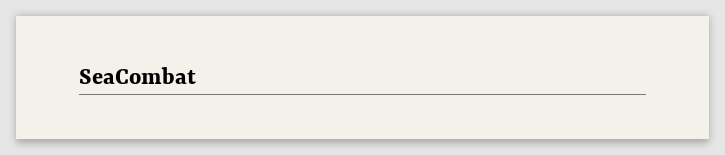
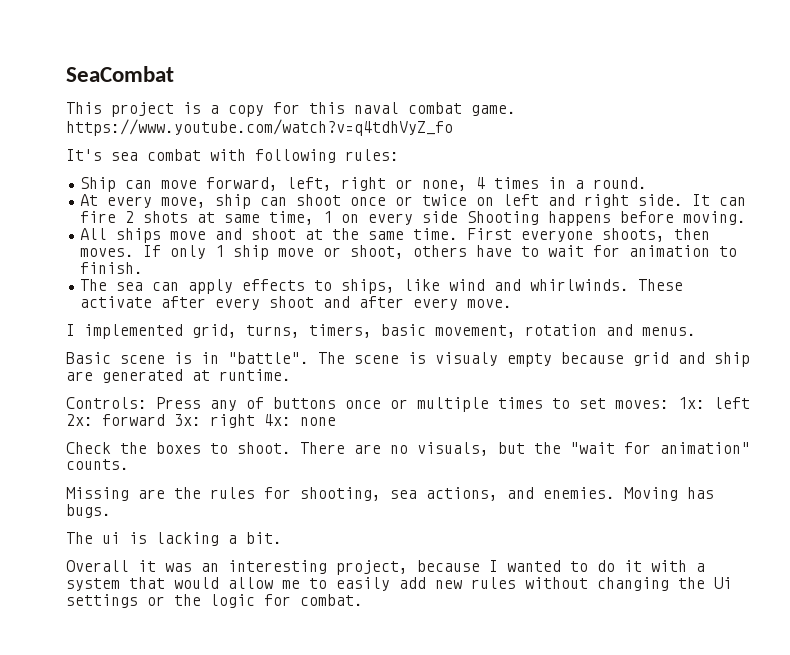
+ This project is a copy for this naval combat game. https://www.youtube.com/watch?v=q4tdhVyZ_fo
+ It's sea combat with following rules:
+ Ship can move forward, left, right or none, 4 times in a round.
+ At every move, ship can shoot once or twice on left and right side. It can fire 2 shots at same time, 1 on every side Shooting happens before moving.
+ All ships move and shoot at the same time. First everyone shoots, then moves. If only 1 ship move or shoot, others have to wait for animation to finish.
+ The sea can apply effects to ships, like wind and whirlwinds. These activate after every shoot and after every move.
+ I implemented grid, turns, timers, basic movement, rotation and menus.
+ Basic scene is in "battle". The scene is visualy empty because grid and ship are generated at runtime.
+ Controls: Press any of buttons once or multiple times to set moves: 1x: left 2x: forward 3x: right 4x: none
+ Check the boxes to shoot. There are no visuals, but the "wait for animation" counts.
+ Missing are the rules for shooting, sea actions, and enemies. Moving has bugs.
+ The ui is lacking a bit.
+ Overall it was an interesting project, because I wanted to do it with a system that would allow me to easily add new rules without changing the Ui settings or the logic for combat.

